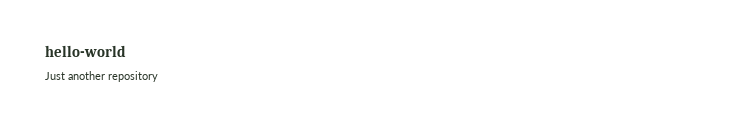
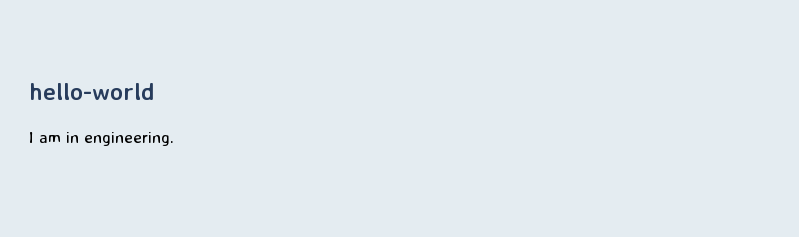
- Just another repository
+ I am in engineering.

